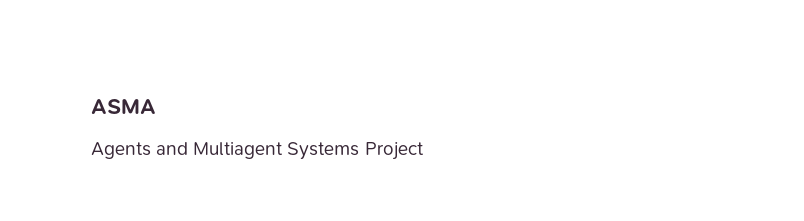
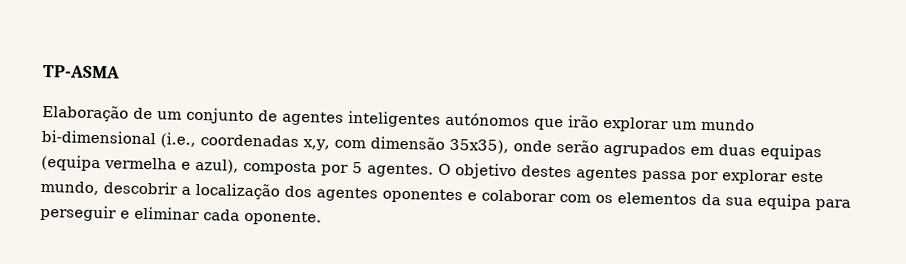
- ASMA
- Agents and Multiagent Systems Project
+ TP-ASMA
+ Elaboração de um conjunto de agentes inteligentes autónomos que irão explorar um mundo bi-dimensional (i.e., coordenadas x,y, com dimensão 35x35), onde serão agrupados em duas equipas (equipa vermelha e azul), composta por 5 agentes. O objetivo destes agentes passa por explorar este mundo, descobrir a localização dos agentes oponentes e colaborar com os elementos da sua equipa para perseguir e eliminar cada oponente.

